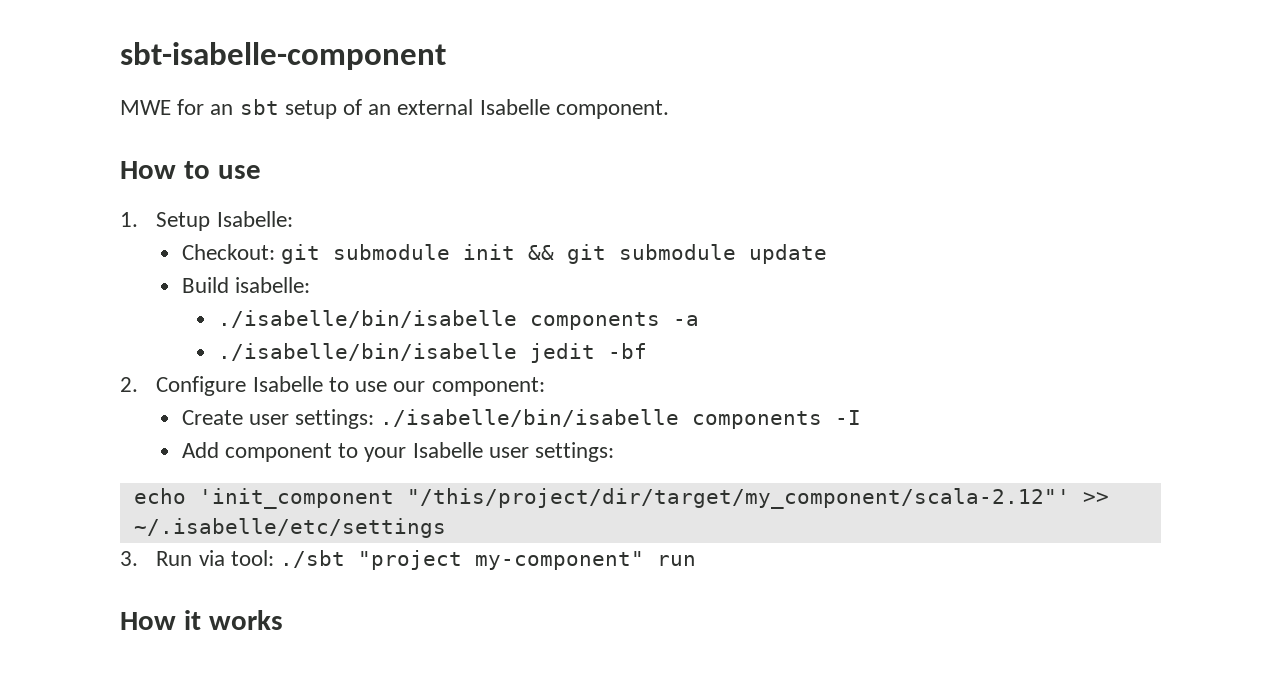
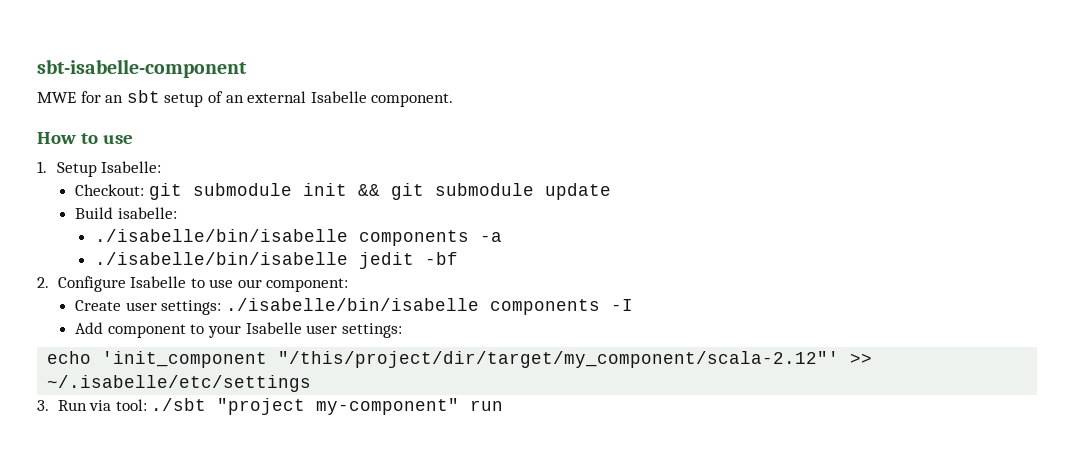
- How it works

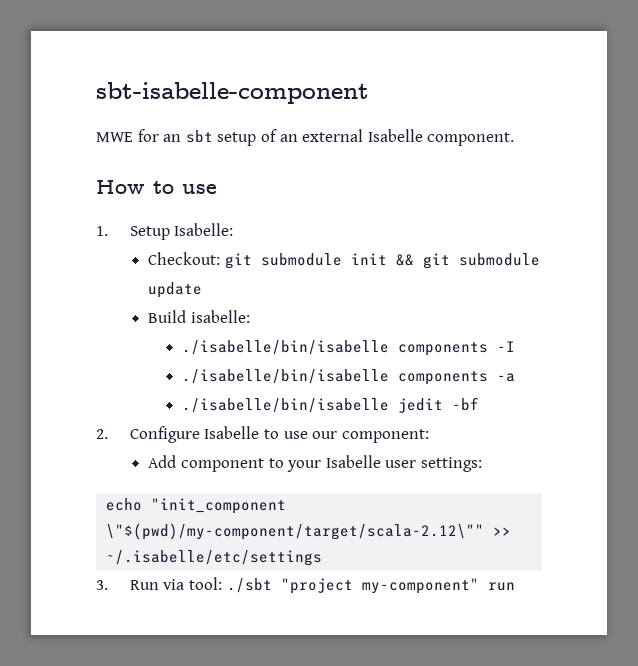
+ ./isabelle/bin/isabelle components -I
- Create user settings: ./isabelle/bin/isabelle components -I
- echo 'init_component "/this/project/dir/target/my_component/scala-2.12"' >> ~/.isabelle/etc/settings
+ echo "init_component \"$(pwd)/my-component/target/scala-2.12\"" >> ~/.isabelle/etc/settings

